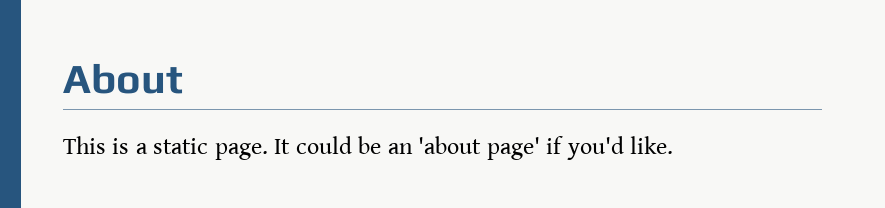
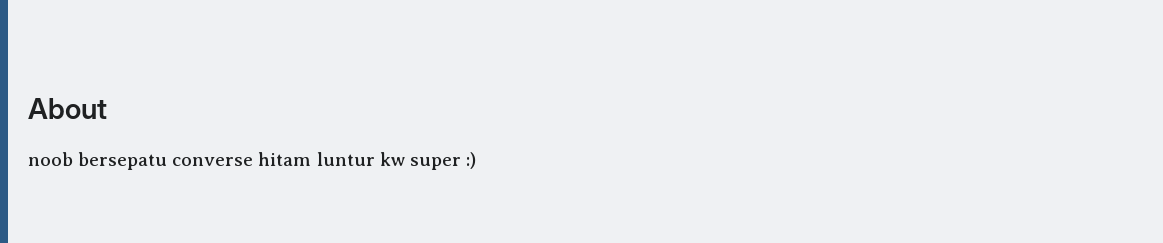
- This is a static page. It could be an 'about page' if you'd like.
+ noob bersepatu converse hitam luntur kw super :)

